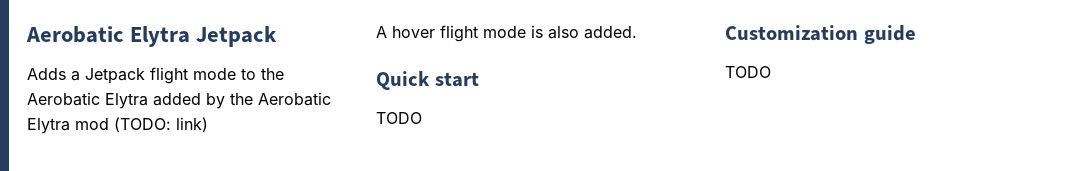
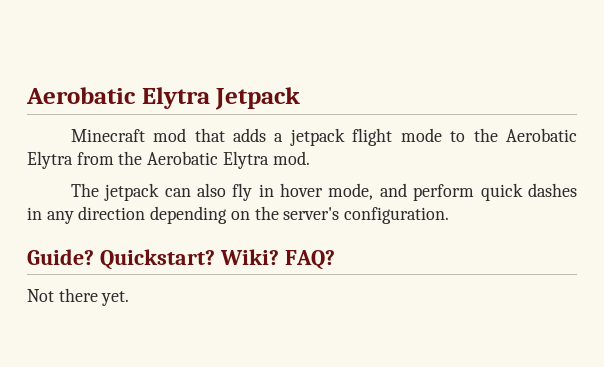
- Adds a Jetpack flight mode to the Aerobatic Elytra added by the Aerobatic Elytra mod (TODO: link)
- A hover flight mode is also added.
- Quick start
- TODO
- Customization guide
- TODO
+ Minecraft mod that adds a jetpack flight mode to the Aerobatic Elytra from the Aerobatic Elytra mod.
+ The jetpack can also fly in hover mode, and perform quick dashes in any direction depending on the server's configuration.
+ Guide? Quickstart? Wiki? FAQ?
+ Not there yet.

